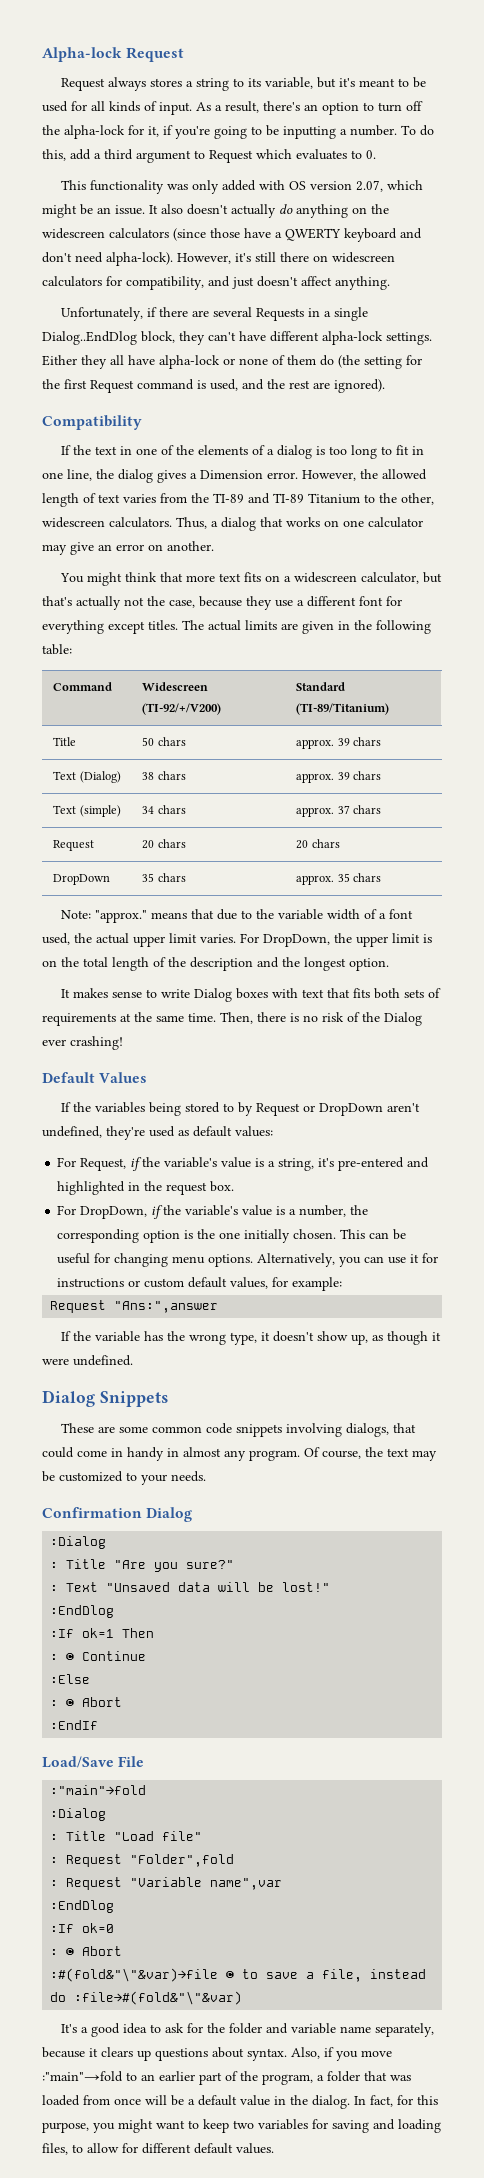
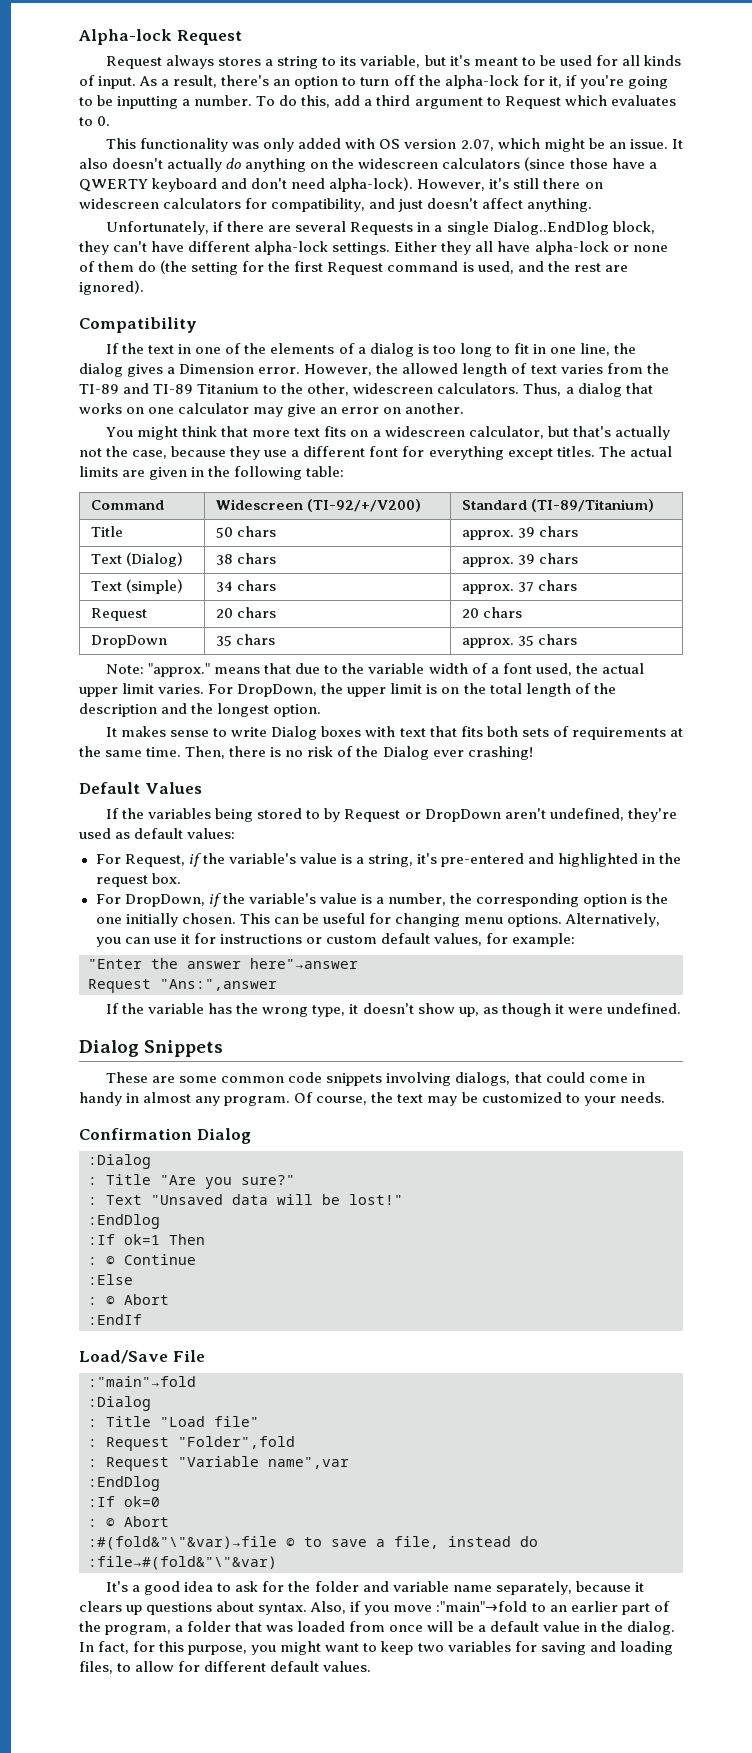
+ "Enter the answer here"→answer

